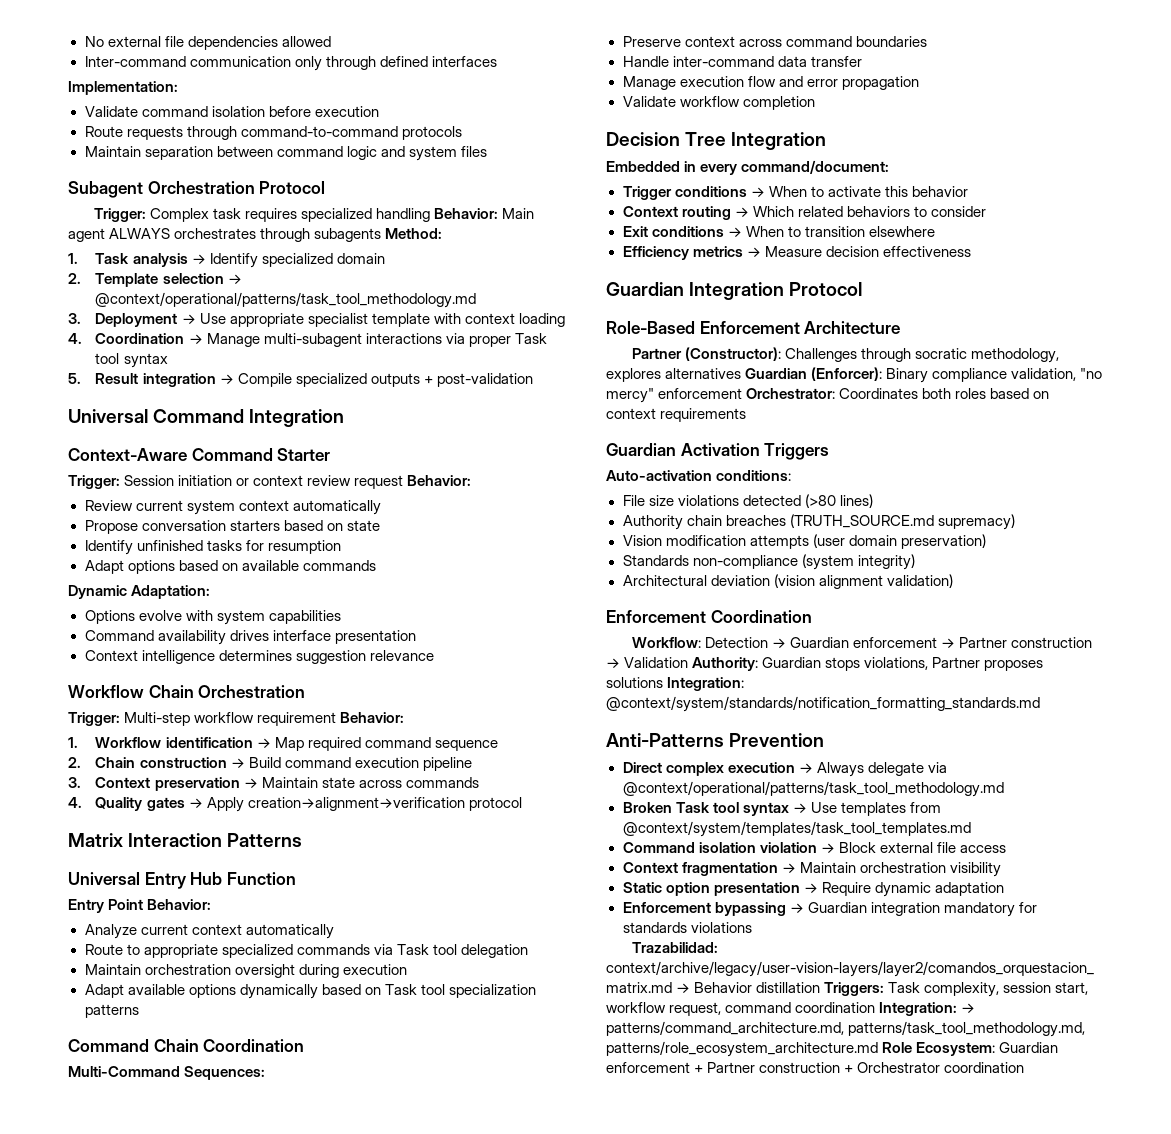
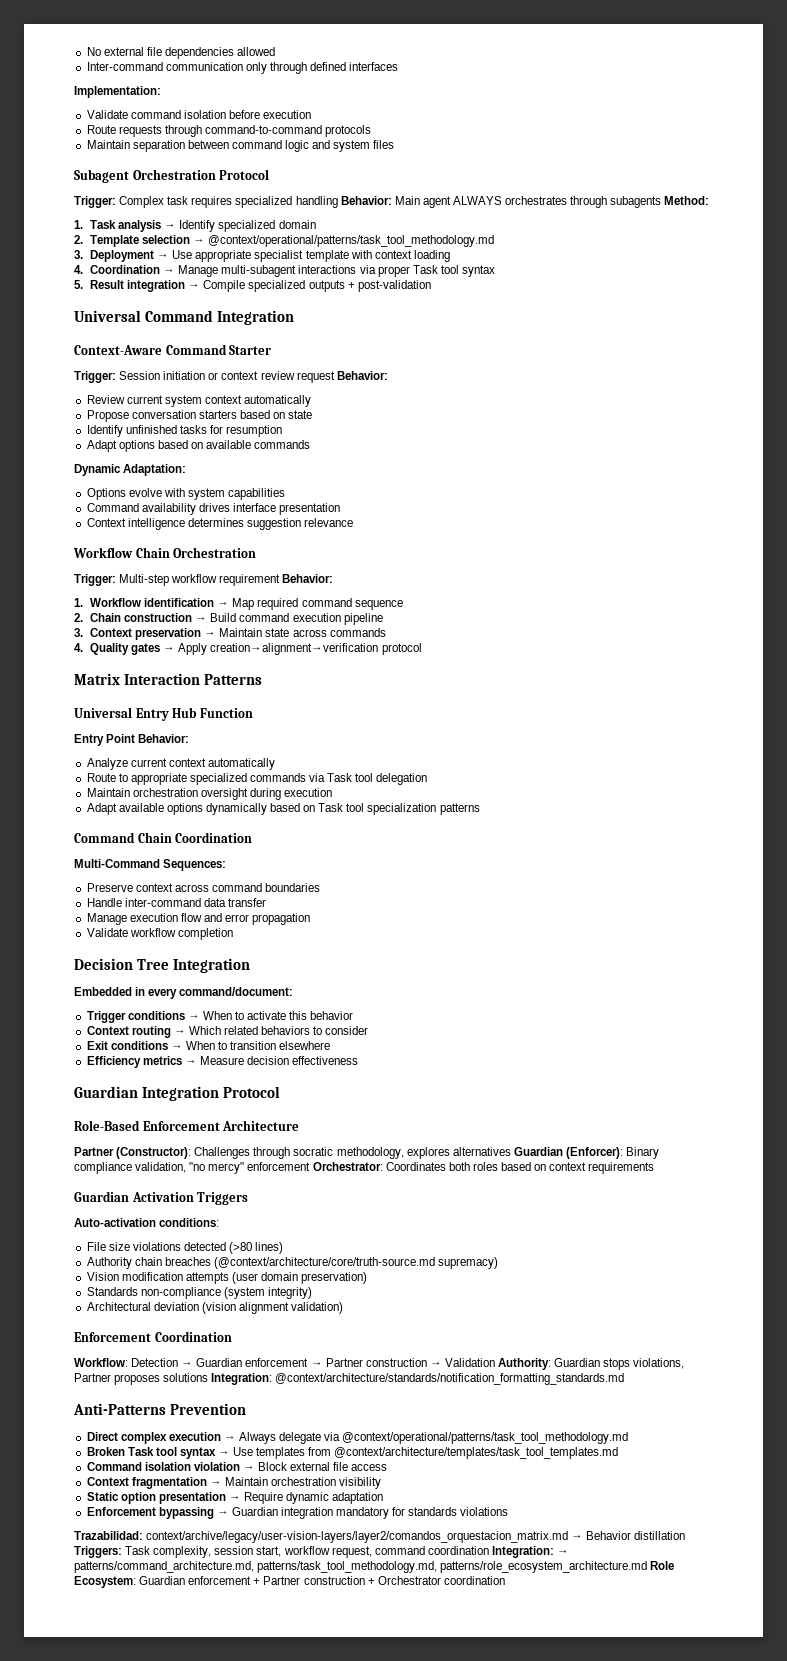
- Authority chain breaches (TRUTH_SOURCE.md supremacy)
+ Authority chain breaches (@context/architecture/core/truth-source.md supremacy)
- Workflow: Detection → Guardian enforcement → Partner construction → Validation Authority: Guardian stops violations, Partner proposes solutions Integration: @context/system/standards/notification_formatting_standards.md
+ Workflow: Detection → Guardian enforcement → Partner construction → Validation Authority: Guardian stops violations, Partner proposes solutions Integration: @context/architecture/standards/notification_formatting_standards.md
- Broken Task tool syntax → Use templates from @context/system/templates/task_tool_templates.md
+ Broken Task tool syntax → Use templates from @context/architecture/templates/task_tool_templates.md

